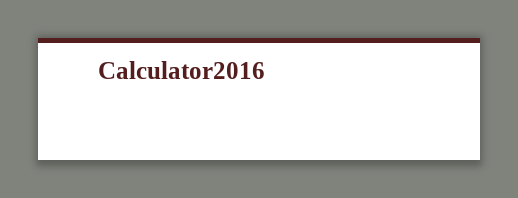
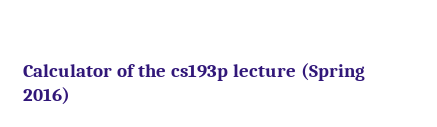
- Calculator2016
+ Calculator of the cs193p lecture (Spring 2016)

